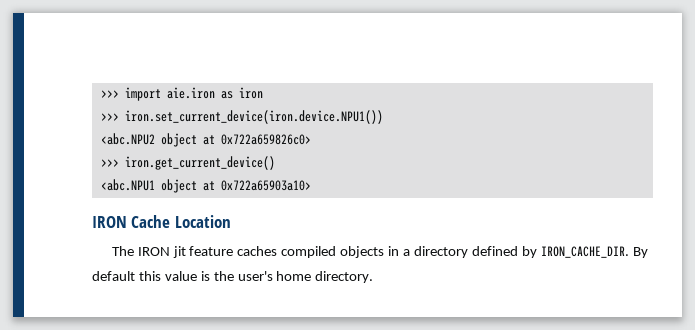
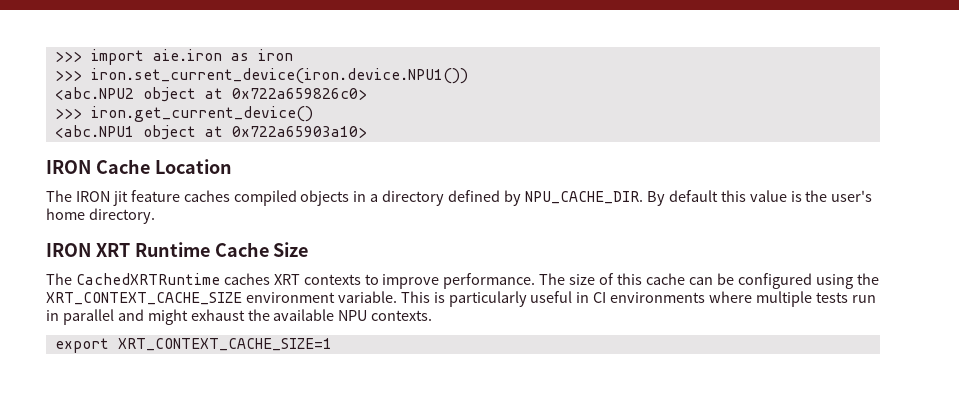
- The IRON jit feature caches compiled objects in a directory defined by IRON_CACHE_DIR.
+ The IRON jit feature caches compiled objects in a directory defined by NPU_CACHE_DIR.
+ IRON XRT Runtime Cache Size
+ The CachedXRTRuntime caches XRT contexts to improve performance. The size of this cache can be configured using the XRT_CONTEXT_CACHE_SIZE environment variable. This is particularly useful in CI environments where multiple tests run in parallel and might exhaust the available NPU contexts.
+ export XRT_CONTEXT_CACHE_SIZE=1

